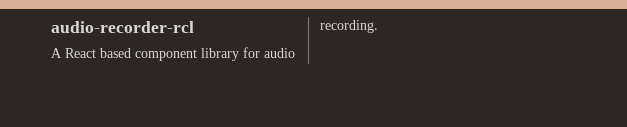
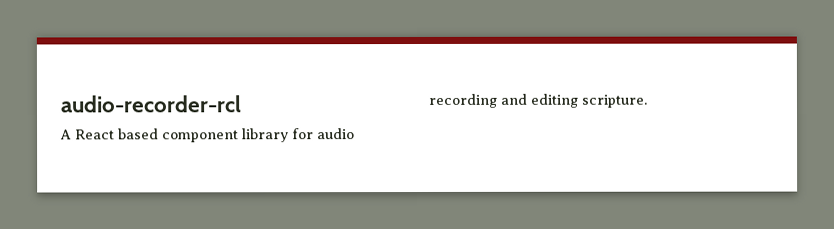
- A React based component library for audio recording.
+ A React based component library for audio recording and editing scripture.

